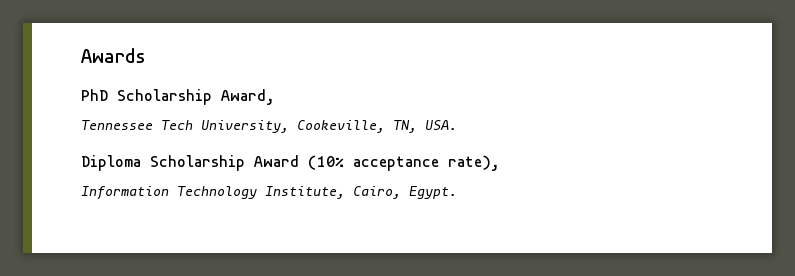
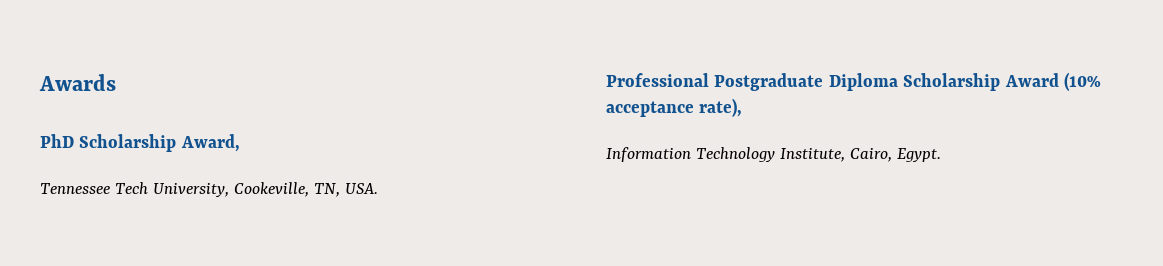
- Diploma Scholarship Award (10% acceptance rate),
+ Professional Postgraduate Diploma Scholarship Award (10% acceptance rate),

